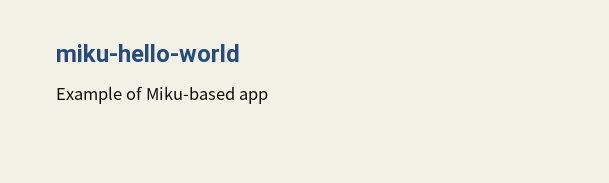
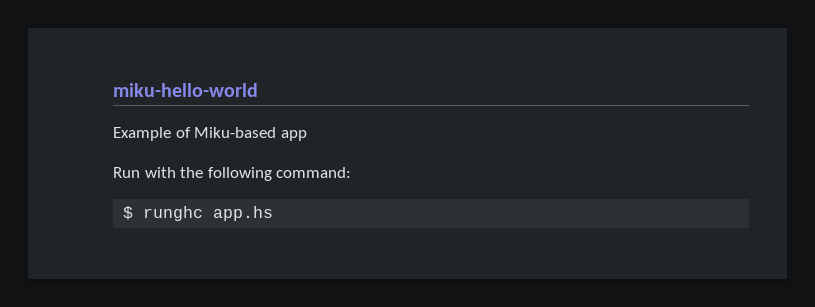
+ Run with the following command:
+ $ runghc app.hs

